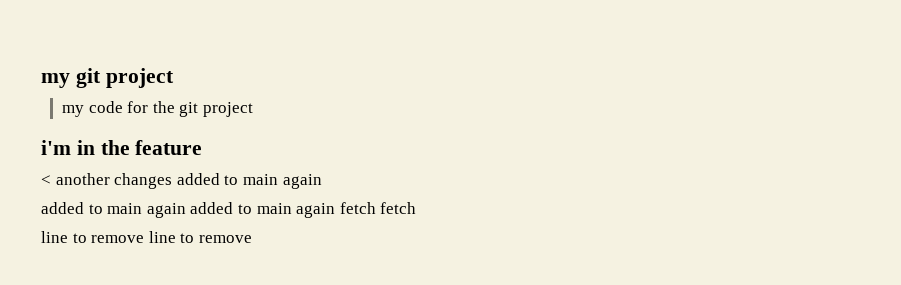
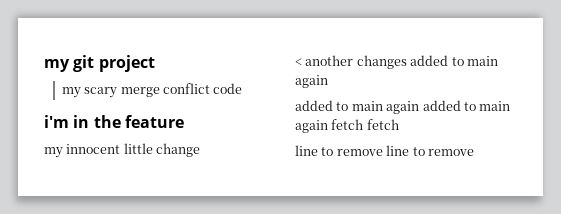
- my code for the git project
+ my scary merge conflict code
+ my innocent little change

